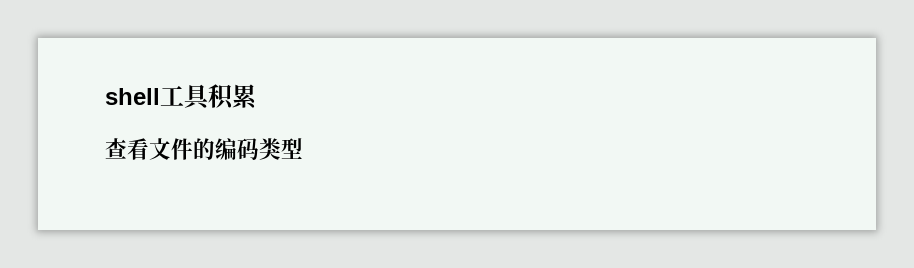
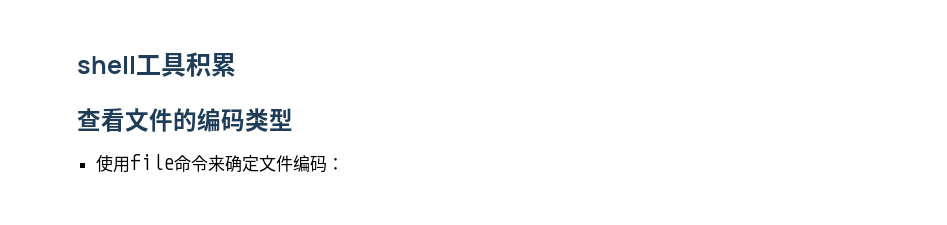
+ 使用file命令来确定文件编码：

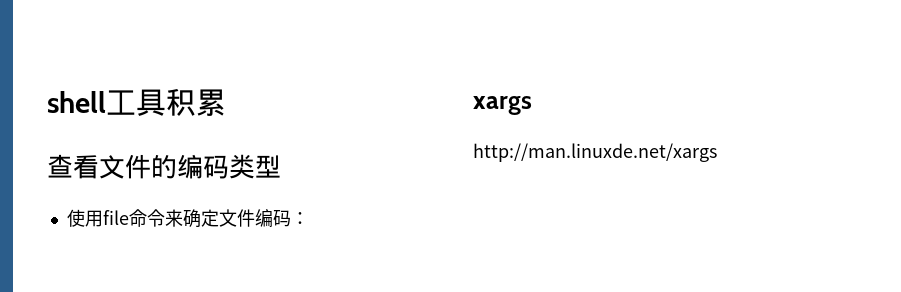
+ xargs
+ http://man.linuxde.net/xargs

